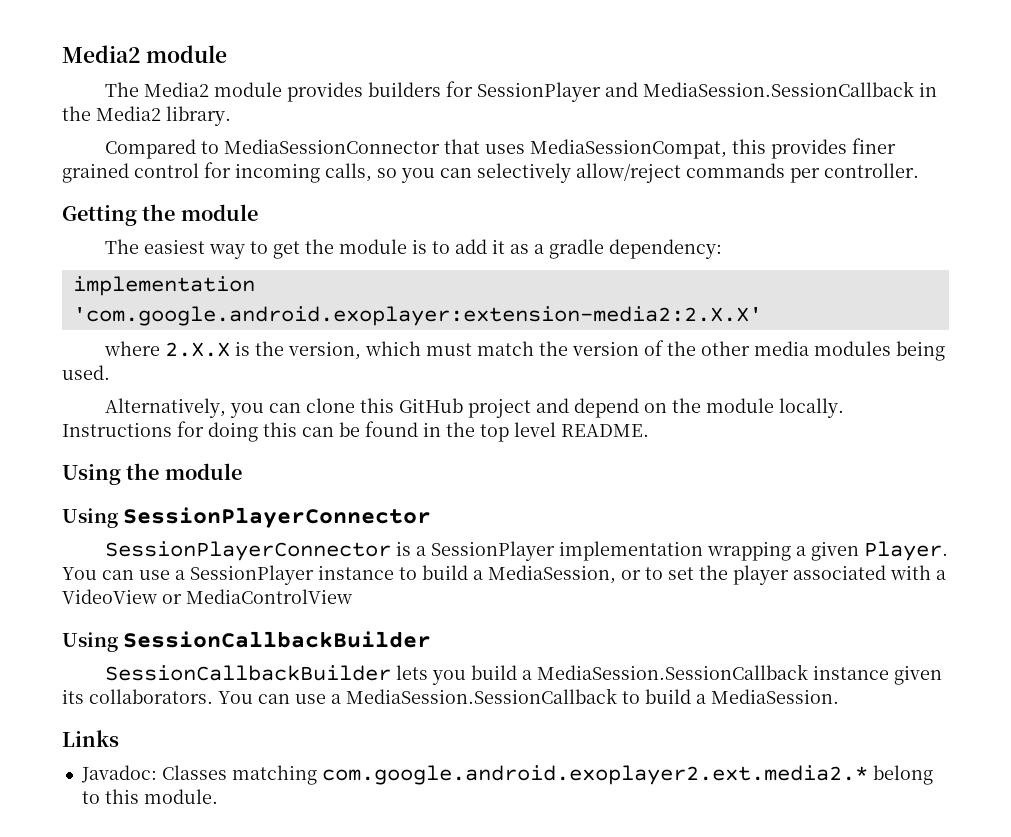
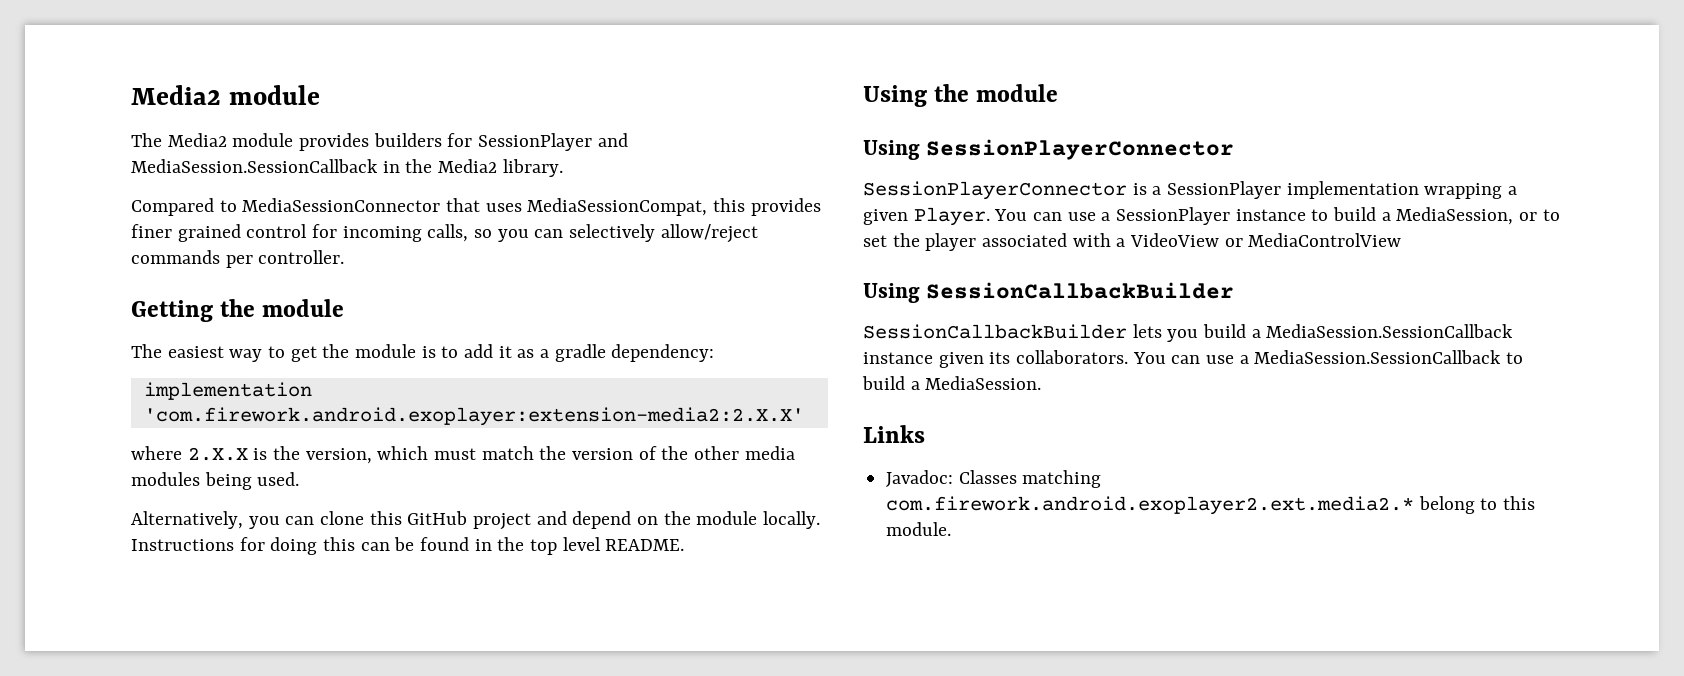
- implementation 'com.google.android.exoplayer:extension-media2:2.X.X'
+ implementation 'com.firework.android.exoplayer:extension-media2:2.X.X'
- Javadoc: Classes matching com.google.android.exoplayer2.ext.media2.* belong to this module.
+ Javadoc: Classes matching com.firework.android.exoplayer2.ext.media2.* belong to this module.

